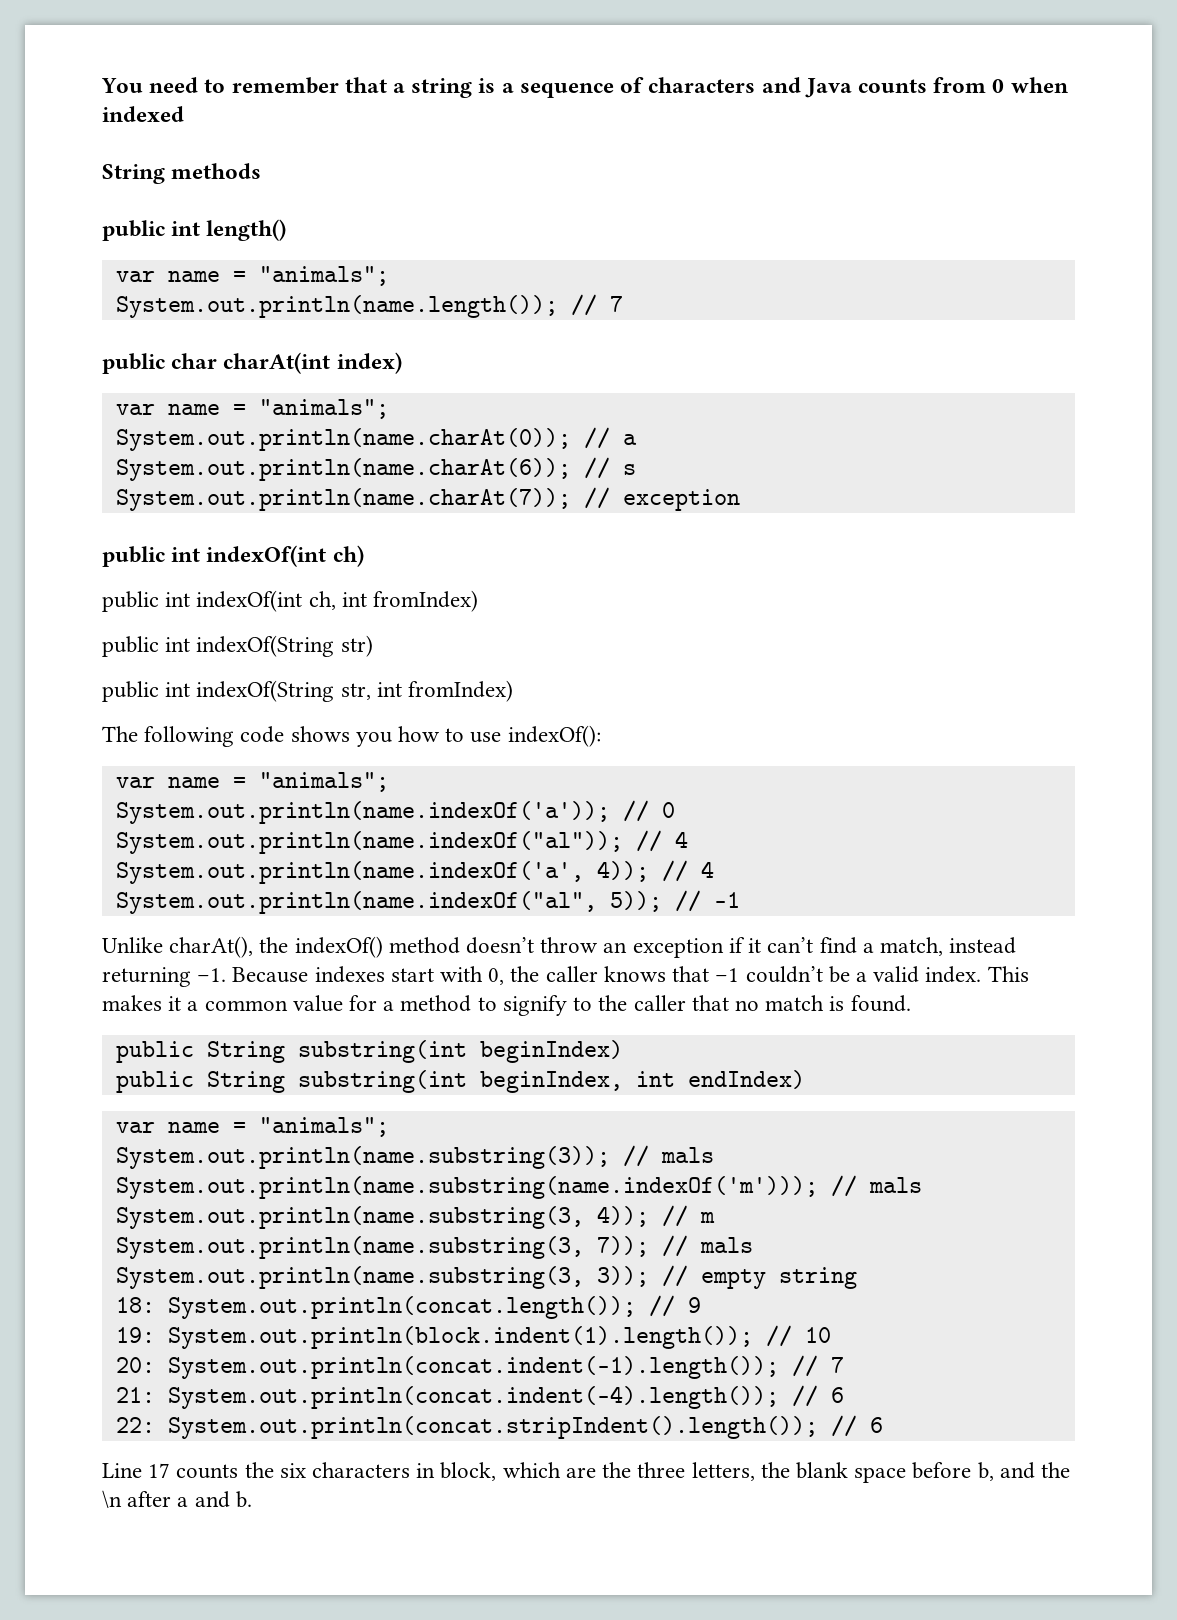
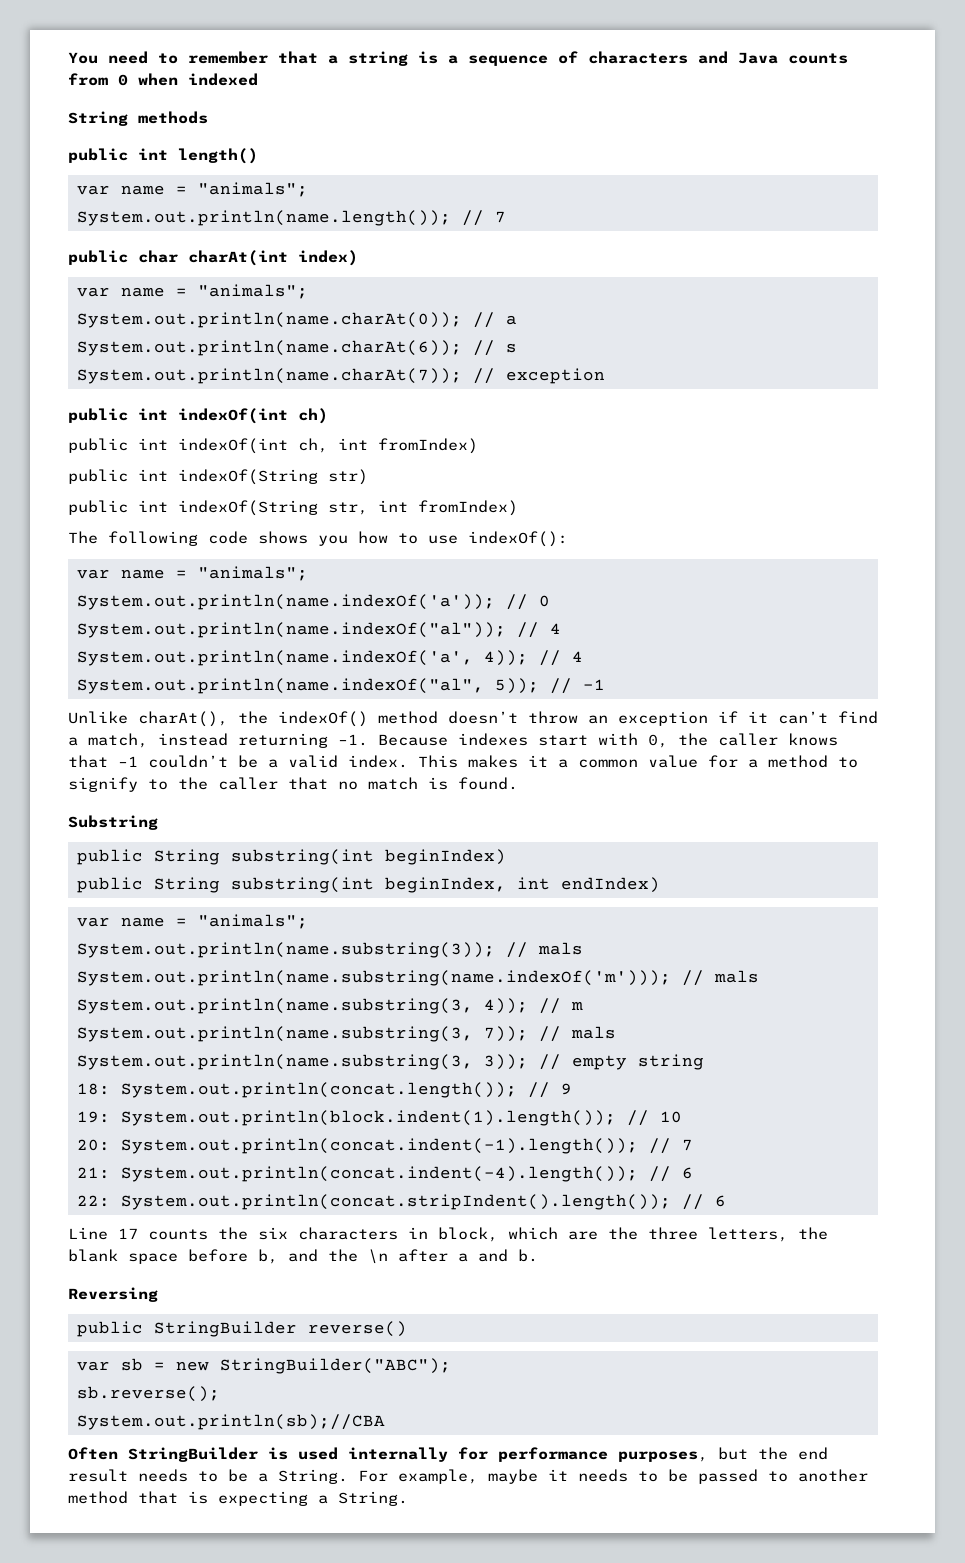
+ Substring
+ Reversing
+ public StringBuilder reverse()
+ var sb = new StringBuilder("ABC");
+ sb.reverse();
+ System.out.println(sb);//CBA
+ Often StringBuilder is used internally for performance purposes, but the end result needs to be a String. For example, maybe it needs to be passed to another method that is expecting a String.

